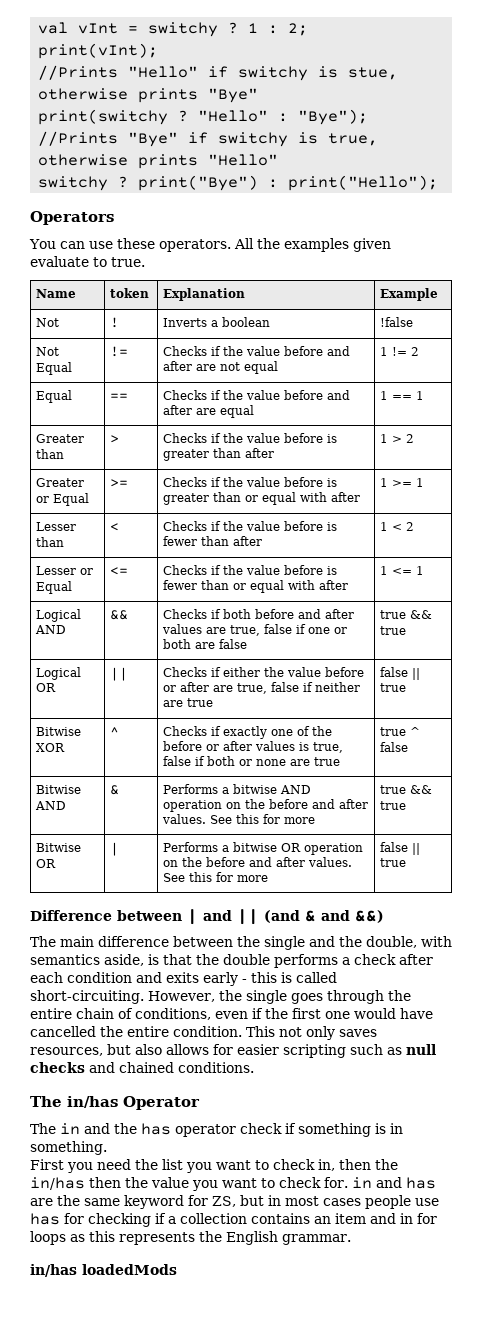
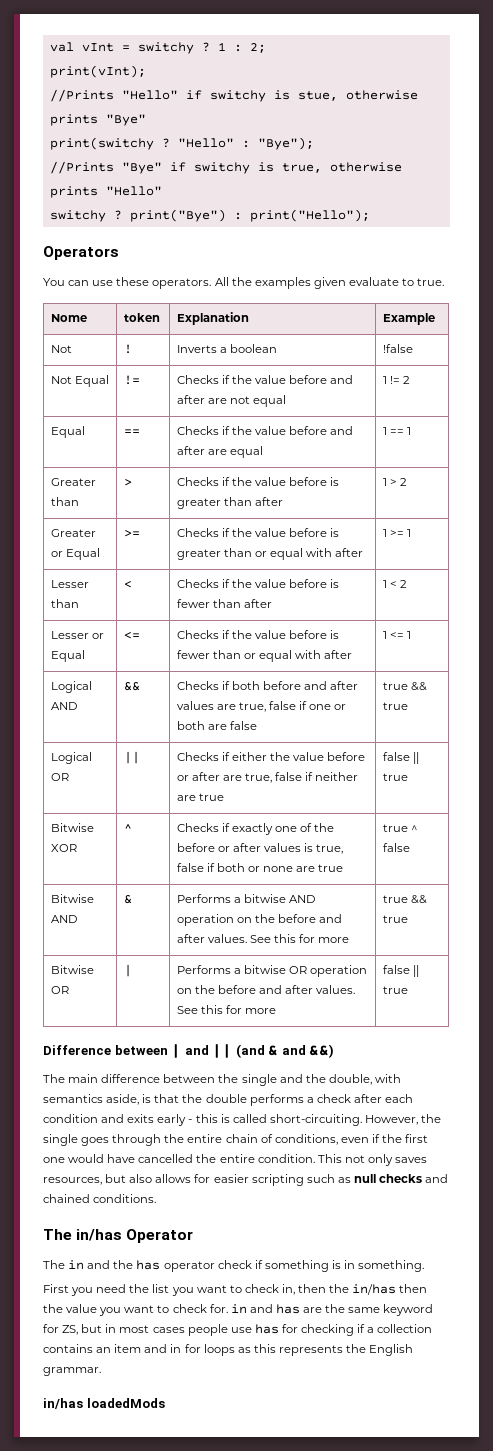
- Name | token | Explanation | Example
+ Nome | token | Explanation | Example

